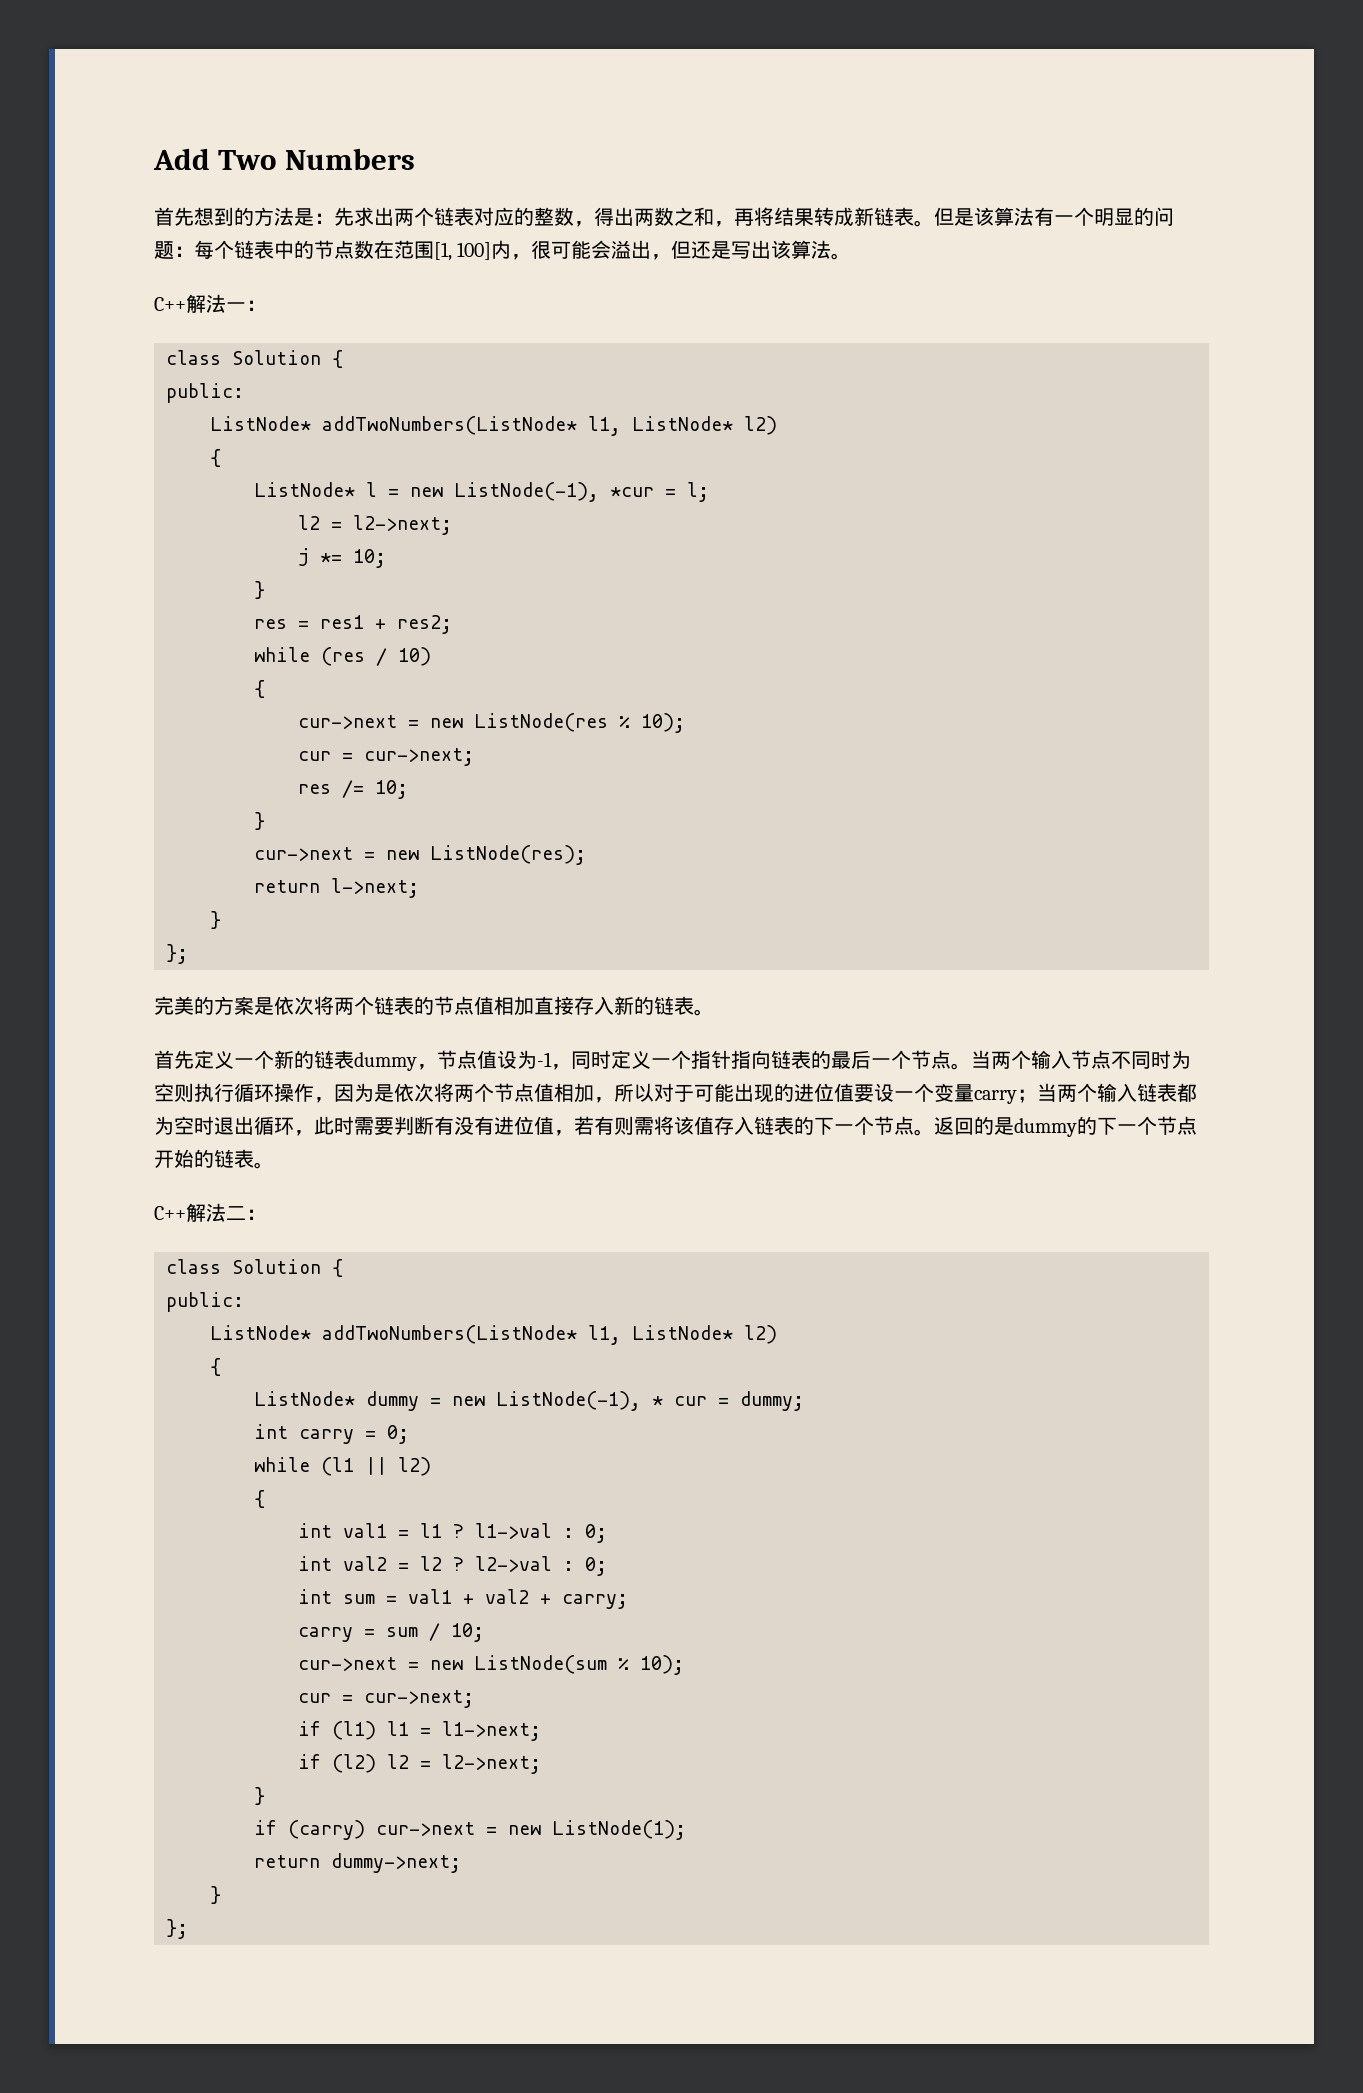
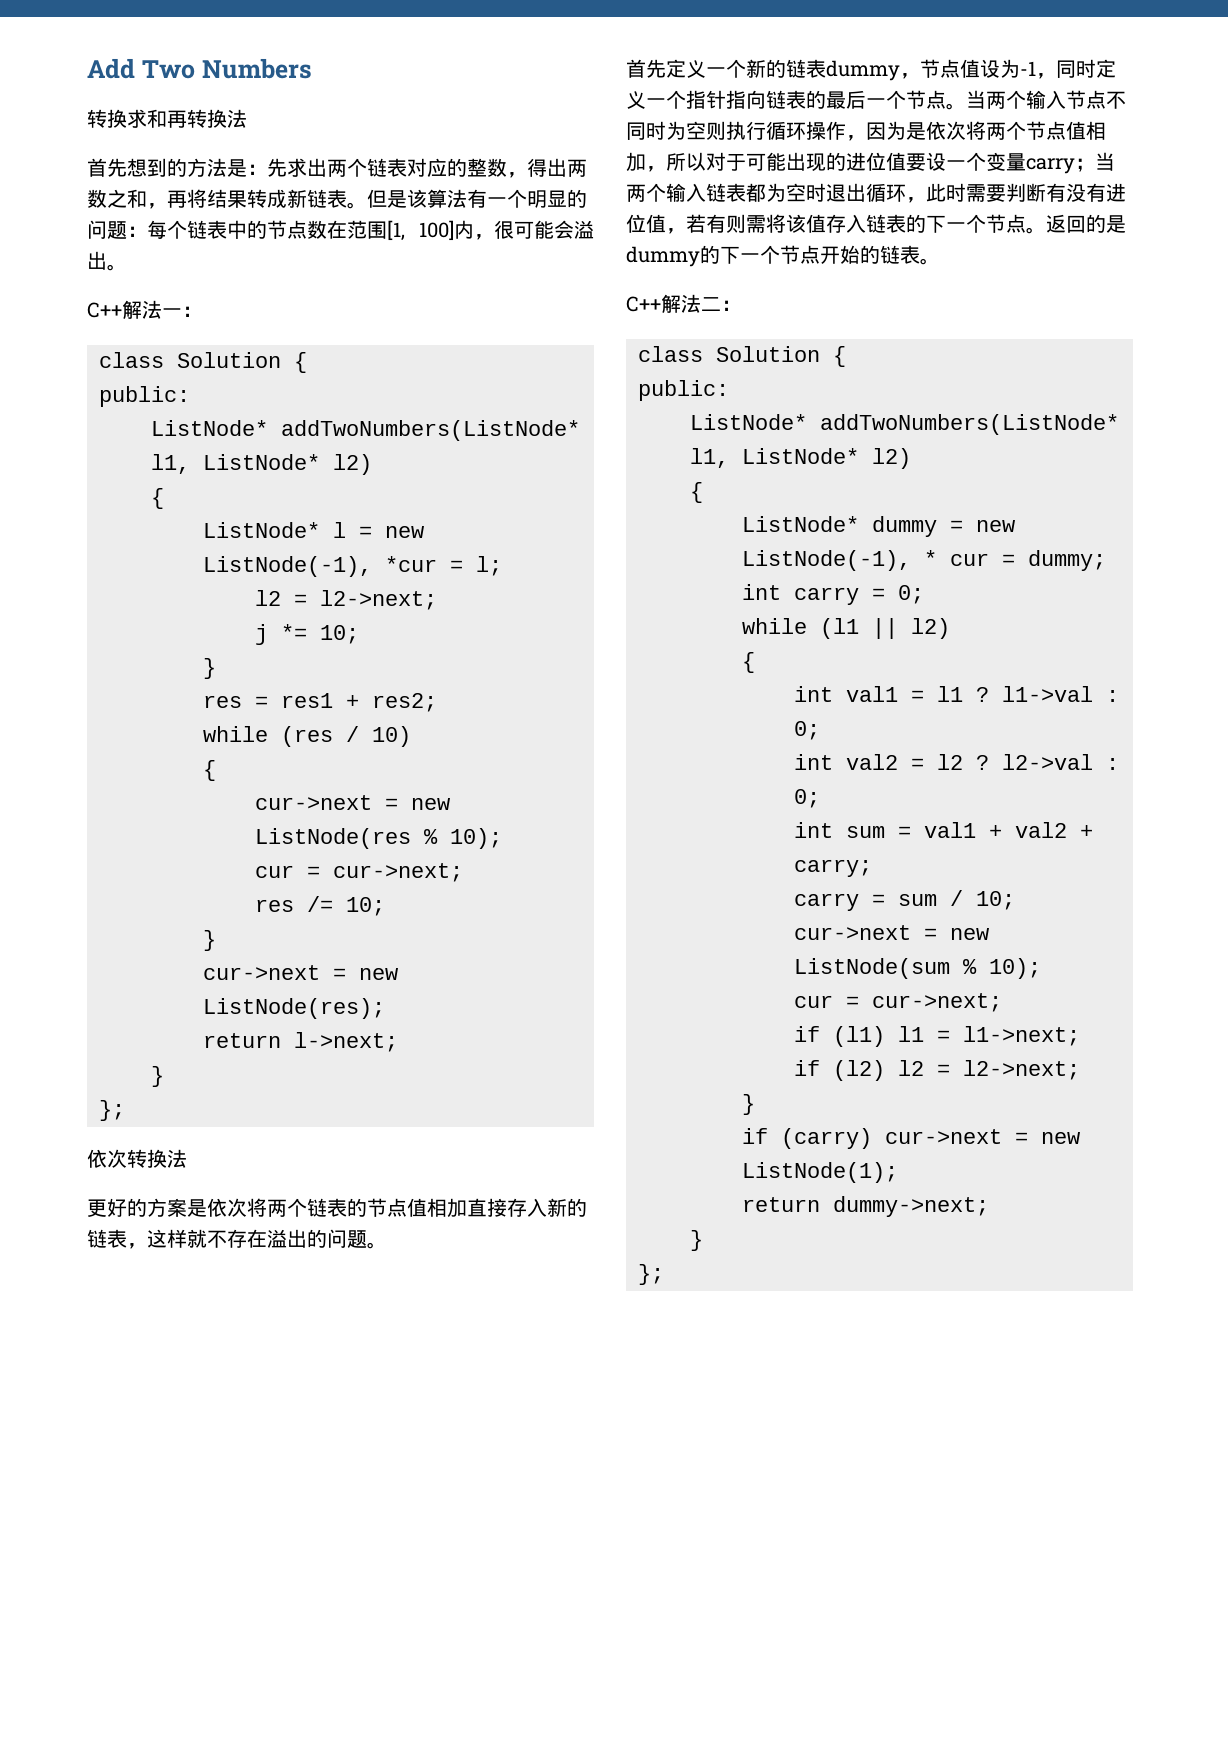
+ 转换求和再转换法
- 但是该算法有一个明显的问题：每个链表中的节点数在范围[1, 100]内，很可能会溢出，但还是写出该算法。
+ 但是该算法有一个明显的问题：每个链表中的节点数在范围[1, 100]内，很可能会溢出。
- 完美的方案是依次将两个链表的节点值相加直接存入新的链表。
+ 依次转换法
+ 更好的方案是依次将两个链表的节点值相加直接存入新的链表，这样就不存在溢出的问题。

